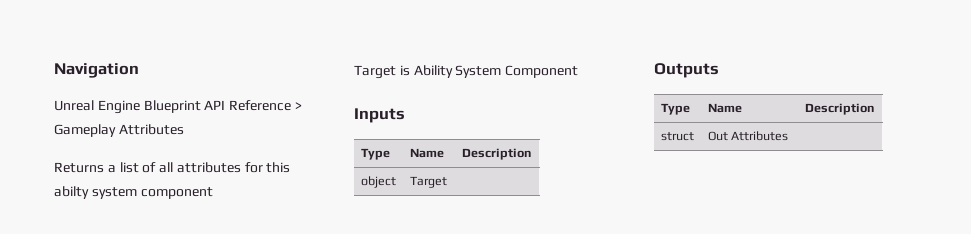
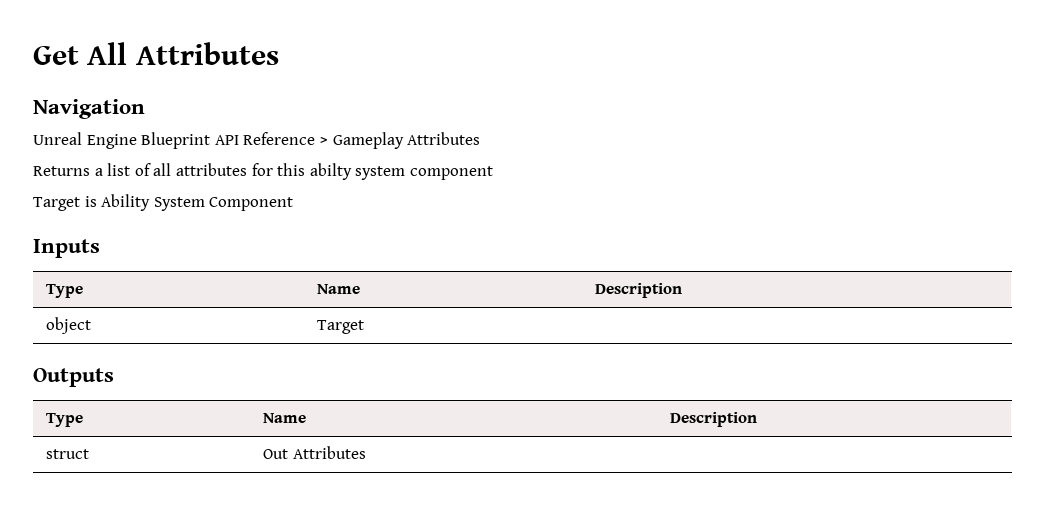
+ Get All Attributes

